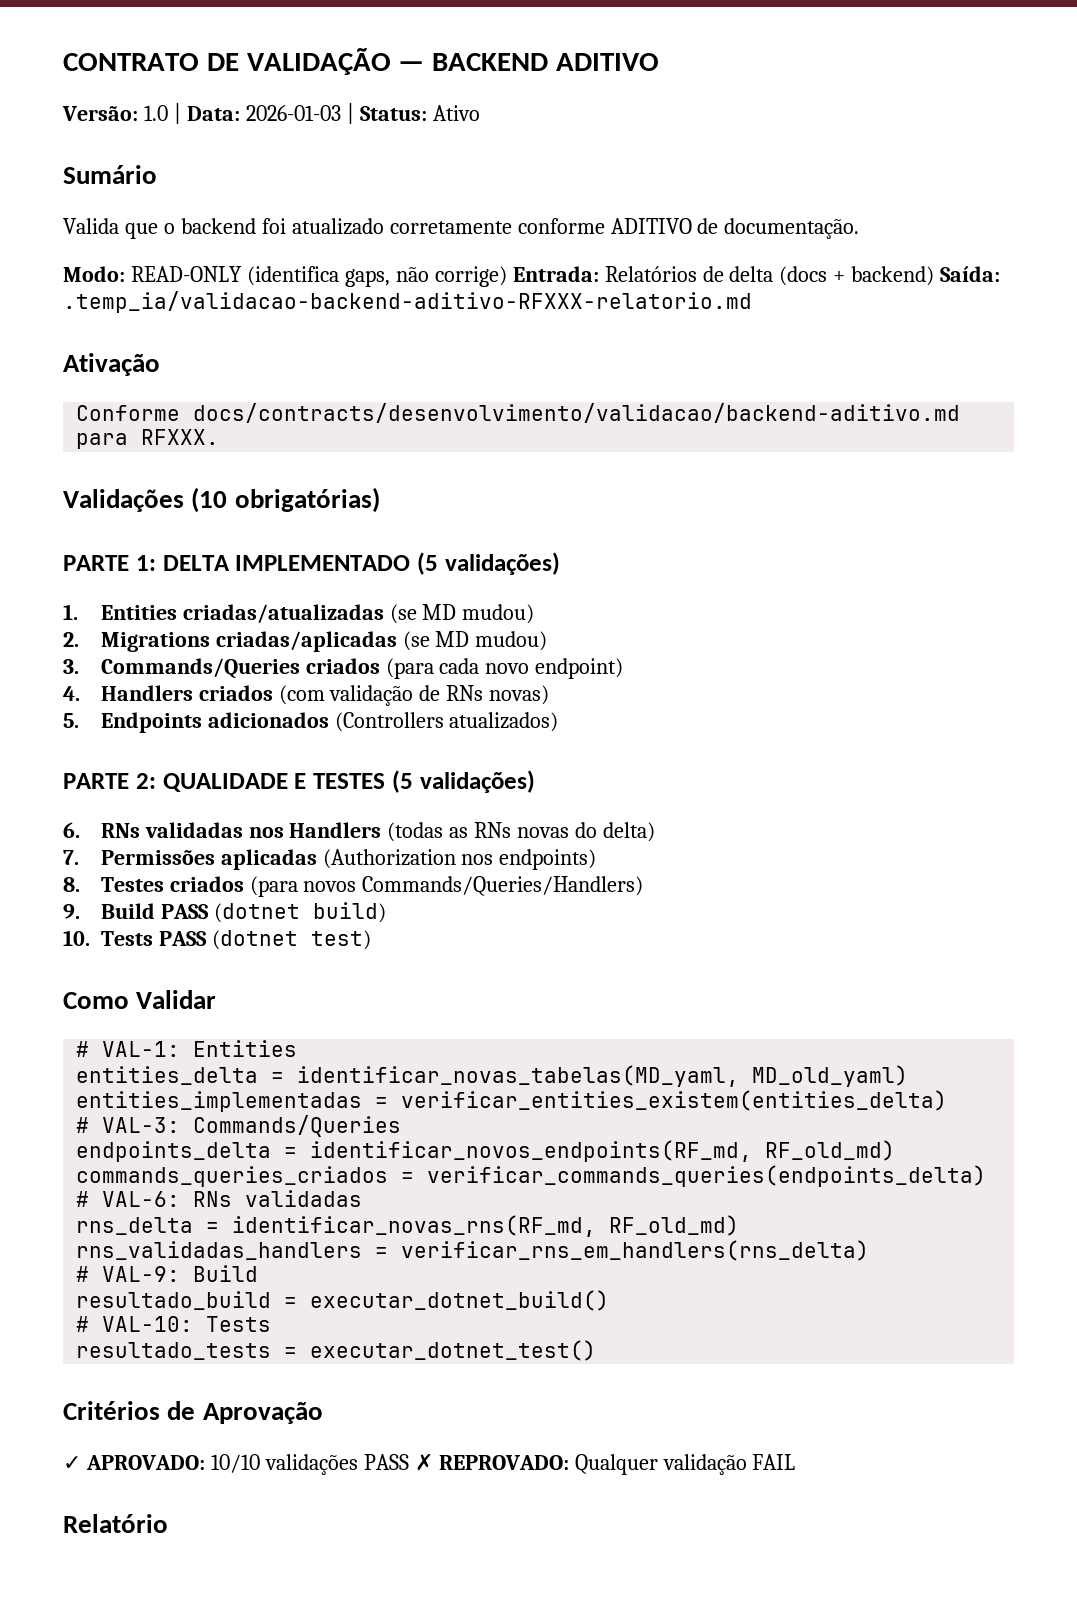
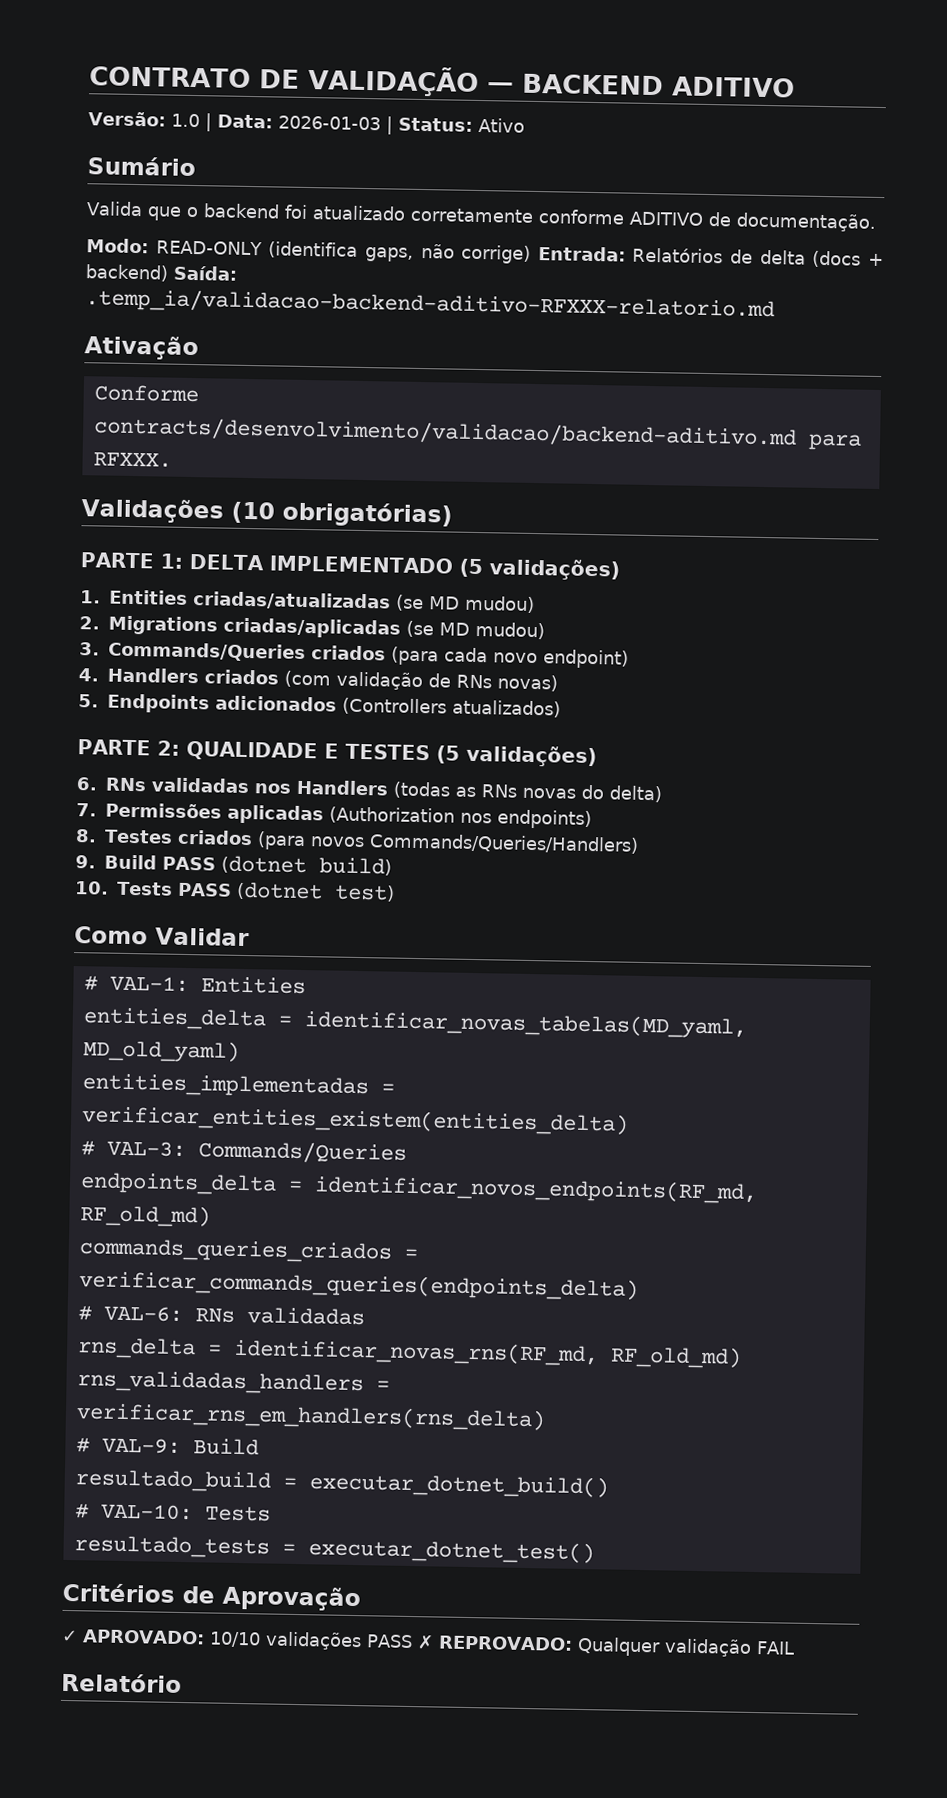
- Conforme docs/contracts/desenvolvimento/validacao/backend-aditivo.md para RFXXX.
+ Conforme contracts/desenvolvimento/validacao/backend-aditivo.md para RFXXX.

